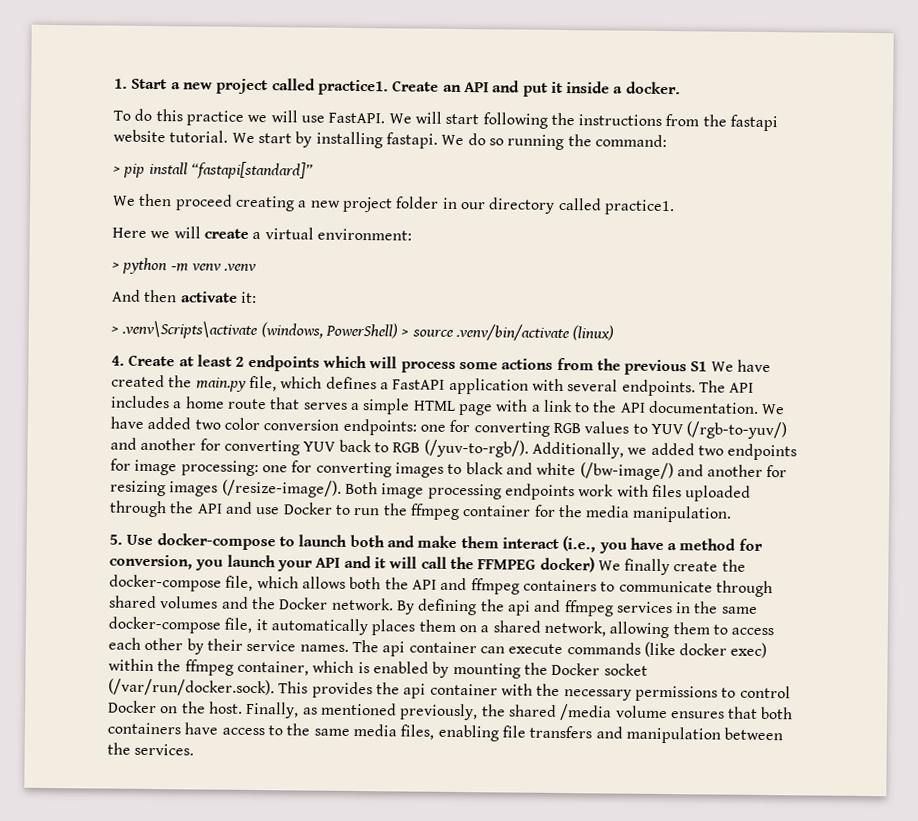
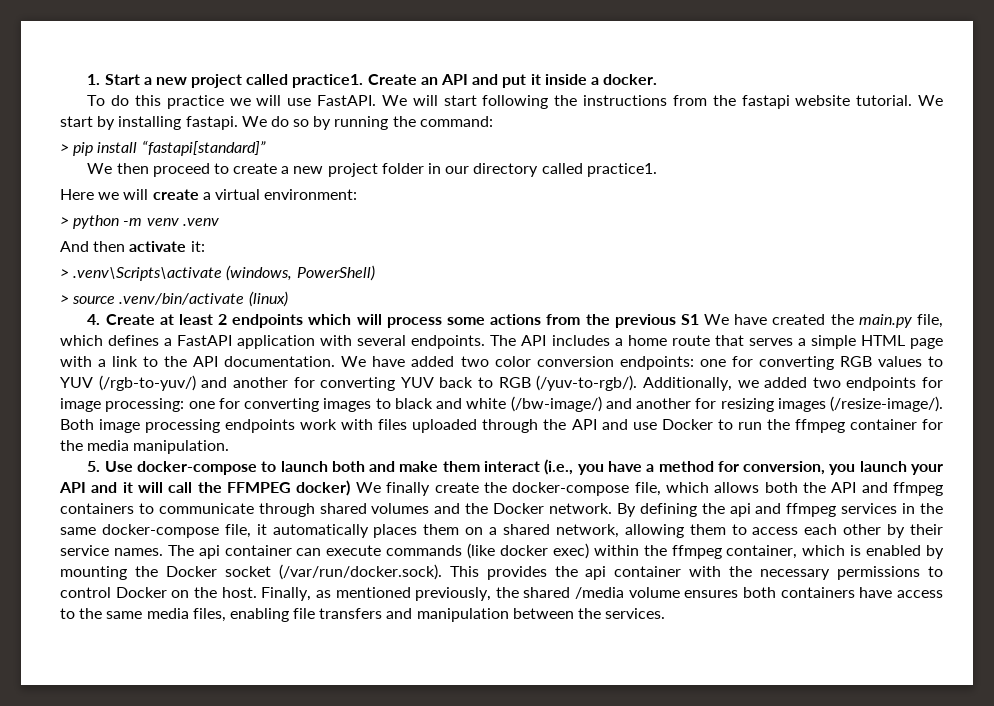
- We do so running the command:
+ We do so by running the command:
- We then proceed creating a new project folder in our directory called practice1.
+ We then proceed to create a new project folder in our directory called practice1.
- > .venv\Scripts\activate (windows, PowerShell) > source .venv/bin/activate (linux)
+ > .venv\Scripts\activate (windows, PowerShell)
+ > source .venv/bin/activate (linux)
- Finally, as mentioned previously, the shared /media volume ensures that both containers have access to the same media files, enabling file transfers and manipulation between the services.
+ Finally, as mentioned previously, the shared /media volume ensures both containers have access to the same media files, enabling file transfers and manipulation between the services.

